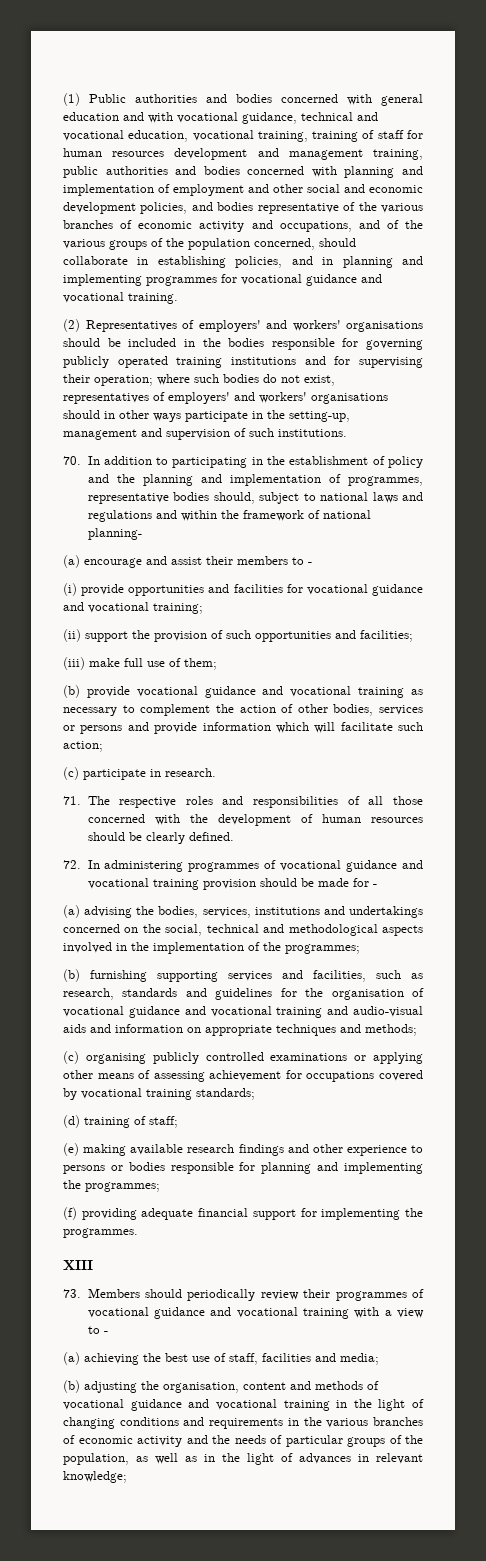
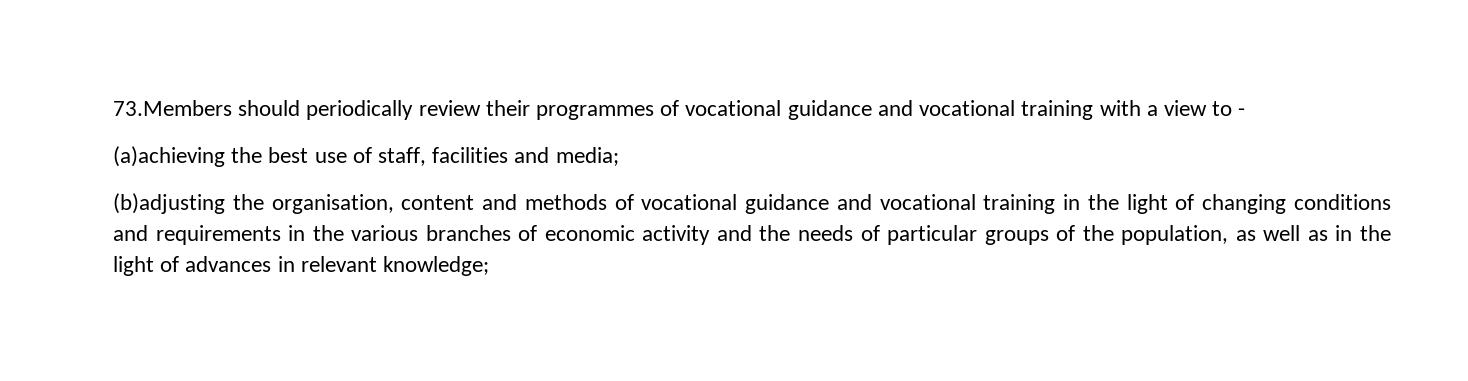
- (1) Public authorities and bodies concerned with general education and with vocational guidance, technical and vocational education, vocational training, training of staff for human resources development and management training, public authorities and bodies concerned with planning and implementation of employment and other social and economic development policies, and bodies representative of the various branches of economic activity and occupations, and of the various groups of the population concerned, should collaborate in establishing policies, and in planning and implementing programmes for vocational guidance and vocational training.
- (2) Representatives of employers' and workers' organisations should be included in the bodies responsible for governing publicly operated training institutions and for supervising their operation; where such bodies do not exist, representatives of employers' and workers' organisations should in other ways participate in the setting-up, management and supervision of such institutions.
- 70. In addition to participating in the establishment of policy and the planning and implementation of programmes, representative bodies should, subject to national laws and regulations and within the framework of national planning-
- (a) encourage and assist their members to -
- (i) provide opportunities and facilities for vocational guidance and vocational training;
- (ii) support the provision of such opportunities and facilities;
- (iii) make full use of them;
- (b) provide vocational guidance and vocational training as necessary to complement the action of other bodies, services or persons and provide information which will facilitate such action;
- (c) participate in research.
- 71. The respective roles and responsibilities of all those concerned with the development of human resources should be clearly defined.
- 72. In administering programmes of vocational guidance and vocational training provision should be made for -
- (a) advising the bodies, services, institutions and undertakings concerned on the social, technical and methodological aspects involved in the implementation of the programmes;
- (b) furnishing supporting services and facilities, such as research, standards and guidelines for the organisation of vocational guidance and vocational training and audio-visual aids and information on appropriate techniques and methods;
- (c) organising publicly controlled examinations or applying other means of assessing achievement for occupations covered by vocational training standards;
- (d) training of staff;
- (e) making available research findings and other experience to persons or bodies responsible for planning and implementing the programmes;
- (f) providing adequate financial support for implementing the programmes.
- XIII
- 73. Members should periodically review their programmes of vocational guidance and vocational training with a view to -
+ 73.Members should periodically review their programmes of vocational guidance and vocational training with a view to -
- (a) achieving the best use of staff, facilities and media;
+ (a)achieving the best use of staff, facilities and media;
- (b) adjusting the organisation, content and methods of vocational guidance and vocational training in the light of changing conditions and requirements in the various branches of economic activity and the needs of particular groups of the population, as well as in the light of advances in relevant knowledge;
+ (b)adjusting the organisation, content and methods of vocational guidance and vocational training in the light of changing conditions and requirements in the various branches of economic activity and the needs of particular groups of the population, as well as in the light of advances in relevant knowledge;

